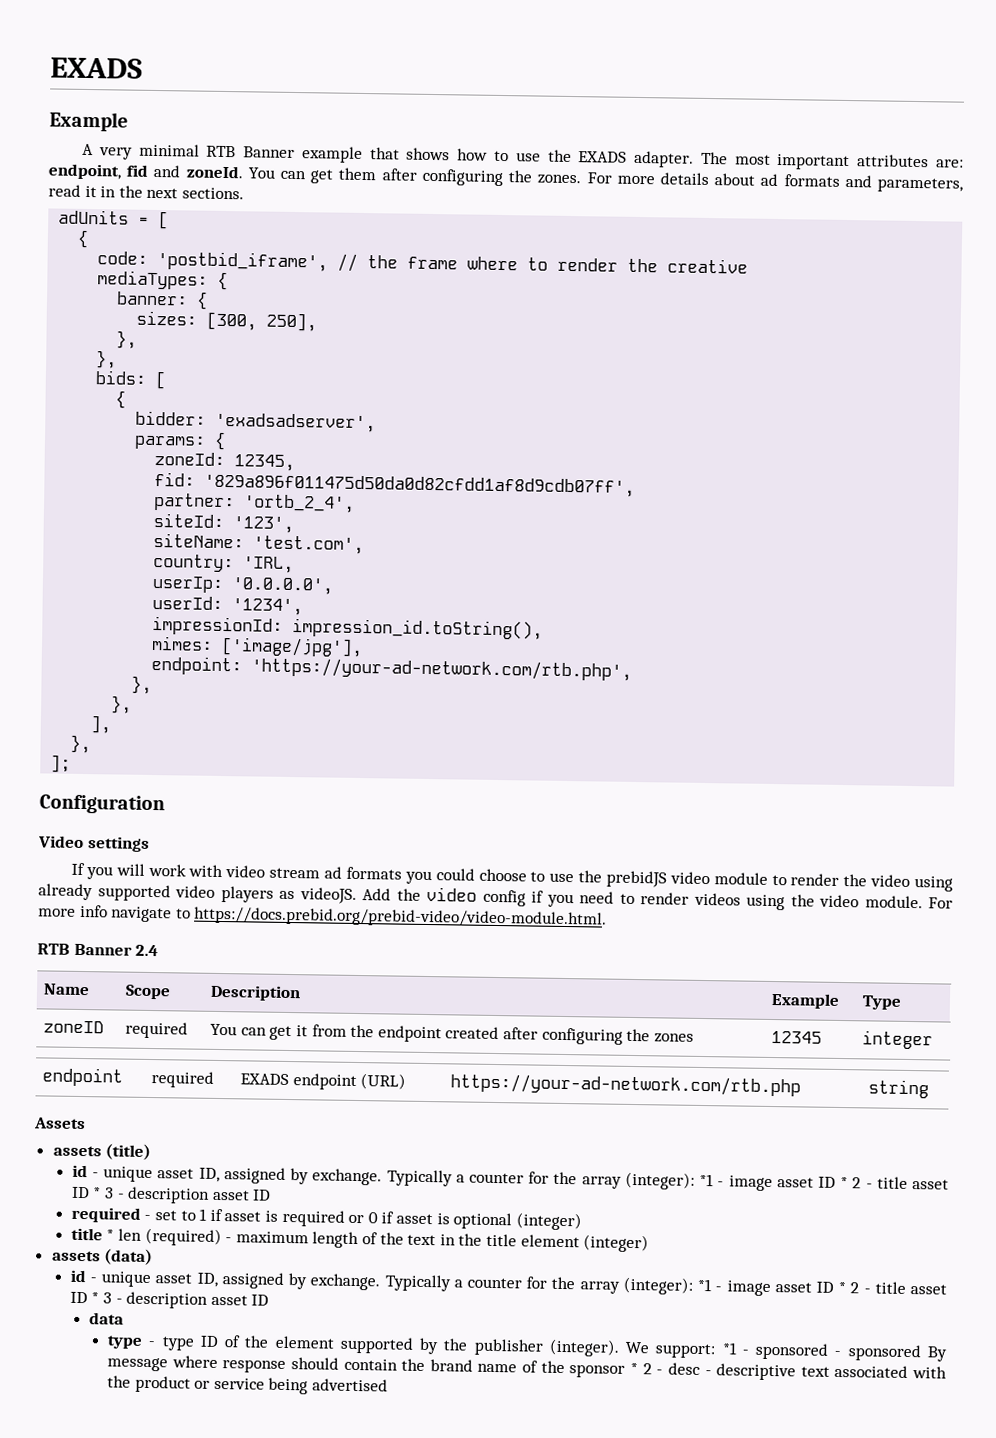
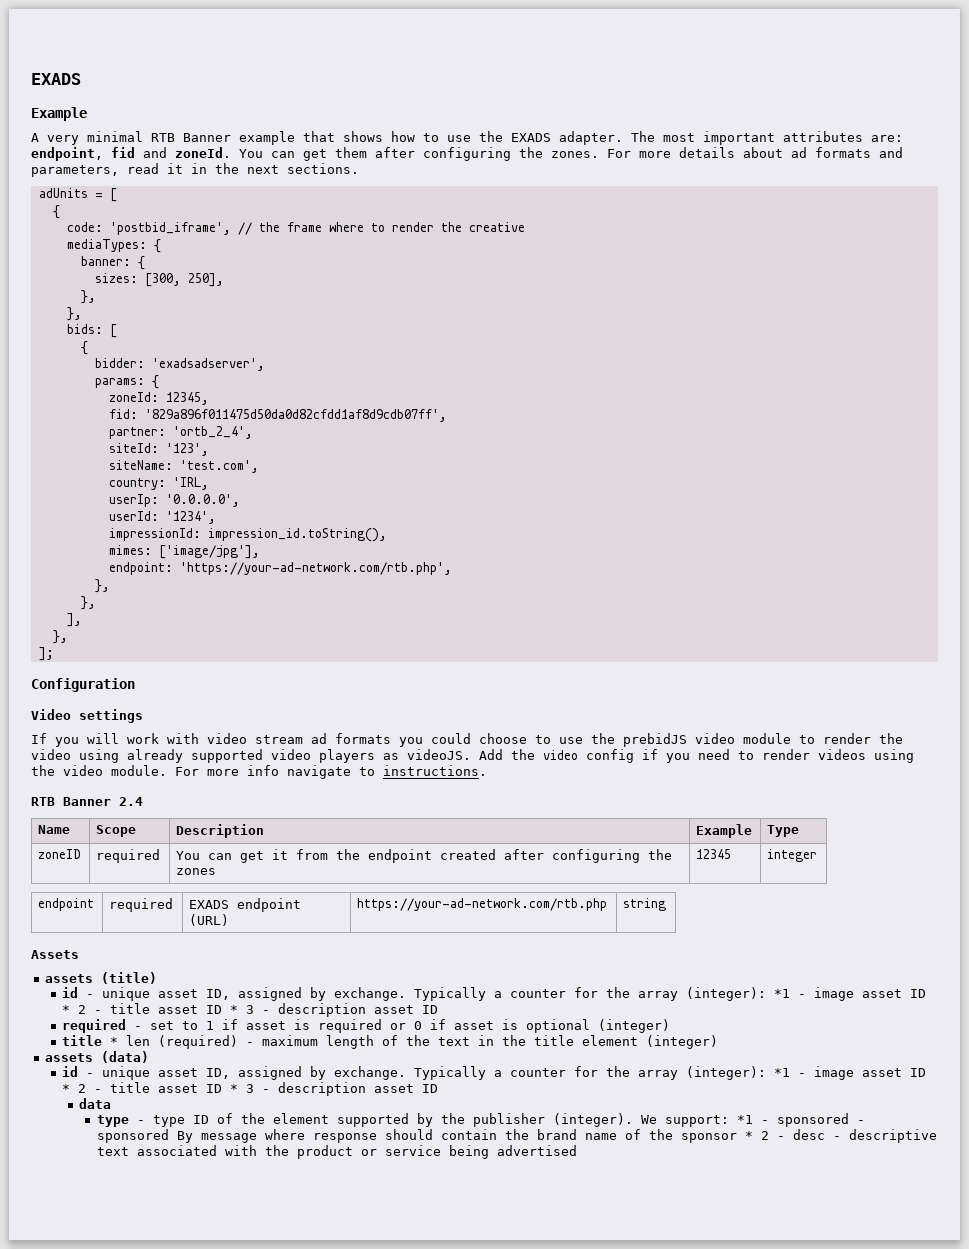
- For more info navigate to https://docs.prebid.org/prebid-video/video-module.html.
+ For more info navigate to instructions.

